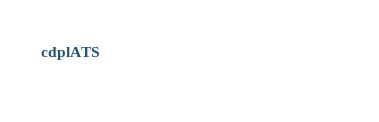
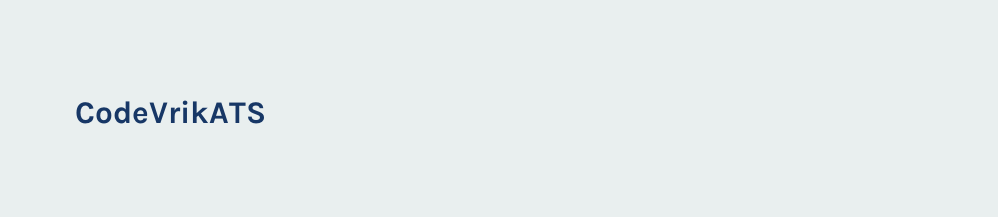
- cdplATS
+ CodeVrikATS

